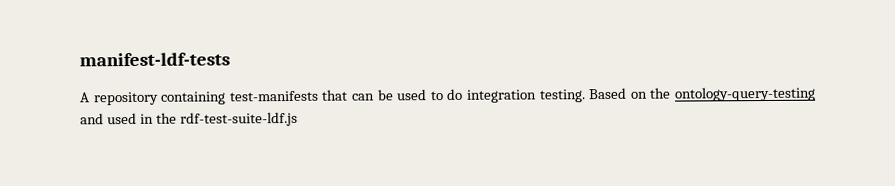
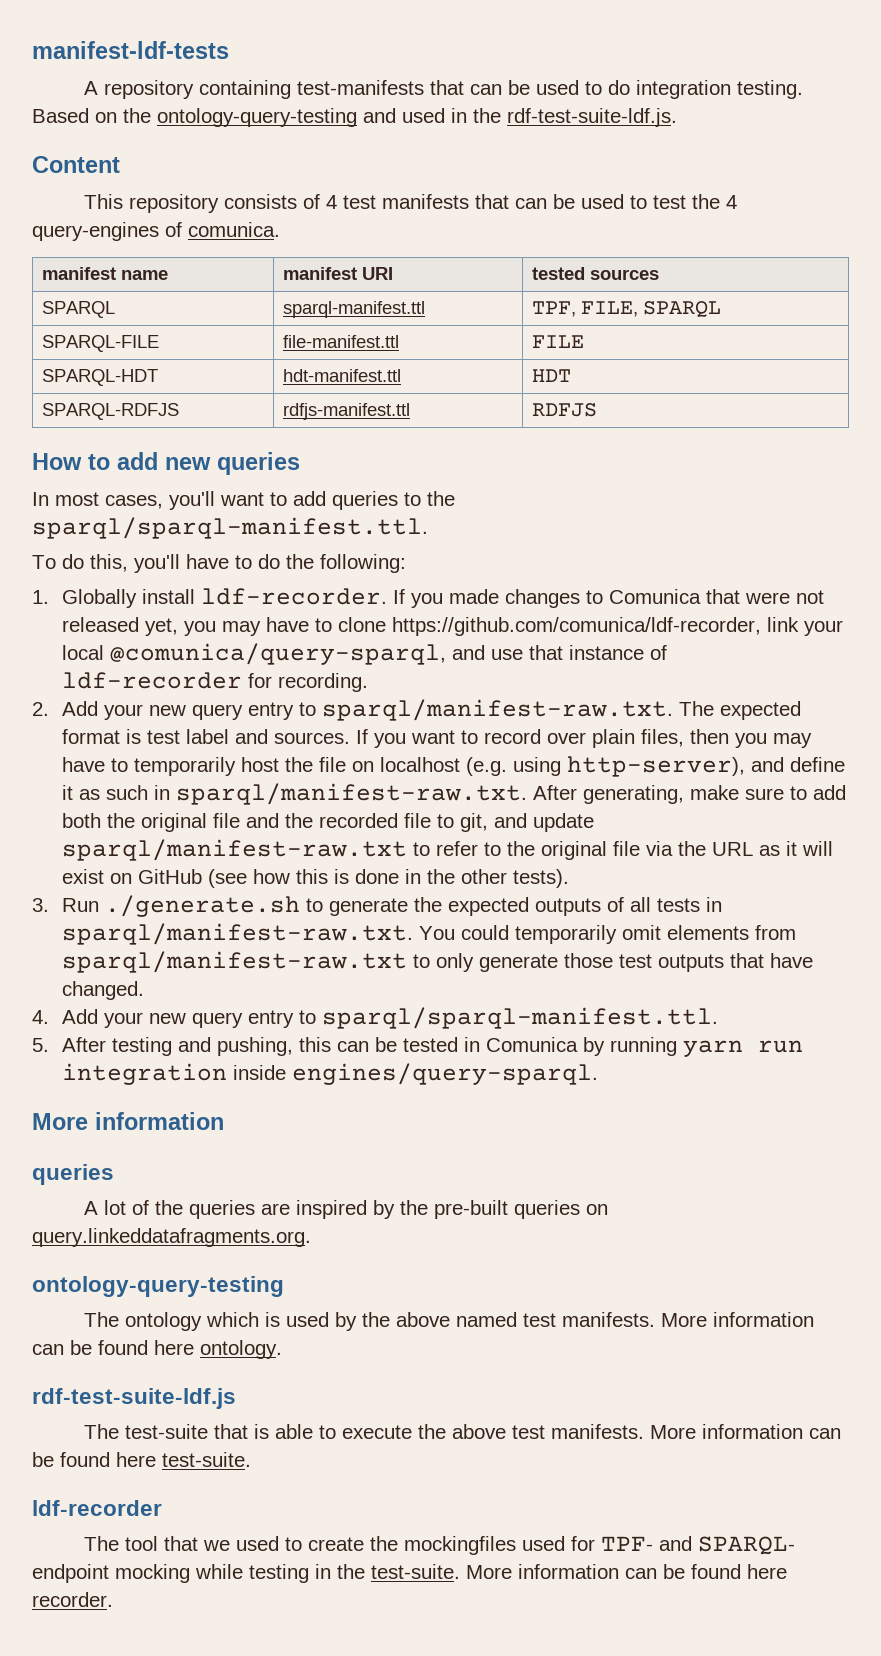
- Based on the ontology-query-testing and used in the rdf-test-suite-ldf.js
+ Based on the ontology-query-testing and used in the rdf-test-suite-ldf.js.
+ Content
+ This repository consists of 4 test manifests that can be used to test the 4 query-engines of comunica.
+ manifest name | manifest URI | tested sources
+ SPARQL | sparql-manifest.ttl | TPF, FILE, SPARQL
+ SPARQL-FILE | file-manifest.ttl | FILE
+ SPARQL-HDT | hdt-manifest.ttl | HDT
+ SPARQL-RDFJS | rdfjs-manifest.ttl | RDFJS
+ How to add new queries
+ In most cases, you'll want to add queries to the sparql/sparql-manifest.ttl.
+ To do this, you'll have to do the following:
+ 1. Globally install ldf-recorder. If you made changes to Comunica that were not released yet, you may have to clone https://github.com/comunica/ldf-recorder, link your local @comunica/query-sparql, and use that instance of ldf-recorder for recording.
+ 2. Add your new query entry to sparql/manifest-raw.txt. The expected format is test label and sources. If you want to record over plain files, then you may have to temporarily host the file on localhost (e.g. using http-server), and define it as such in sparql/manifest-raw.txt. After generating, make sure to add both the original file and the recorded file to git, and update sparql/manifest-raw.txt to refer to the original file via the URL as it will exist on GitHub (see how this is done in the other tests).
+ 3. Run ./generate.sh to generate the expected outputs of all tests in sparql/manifest-raw.txt. You could temporarily omit elements from sparql/manifest-raw.txt to only generate those test outputs that have changed.
+ 4. Add your new query entry to sparql/sparql-manifest.ttl.
+ 5. After testing and pushing, this can be tested in Comunica by running yarn run integration inside engines/query-sparql.
+ More information
+ queries
+ A lot of the queries are inspired by the pre-built queries on query.linkeddatafragments.org.
+ ontology-query-testing
+ The ontology which is used by the above named test manifests. More information can be found here ontology.
+ rdf-test-suite-ldf.js
+ The test-suite that is able to execute the above test manifests. More information can be found here test-suite.
+ ldf-recorder
+ The tool that we used to create the mockingfiles used for TPF- and SPARQL- endpoint mocking while testing in the test-suite. More information can be found here recorder.

